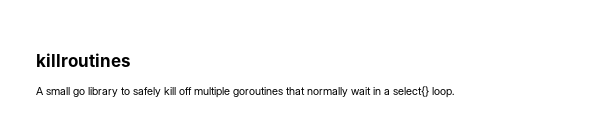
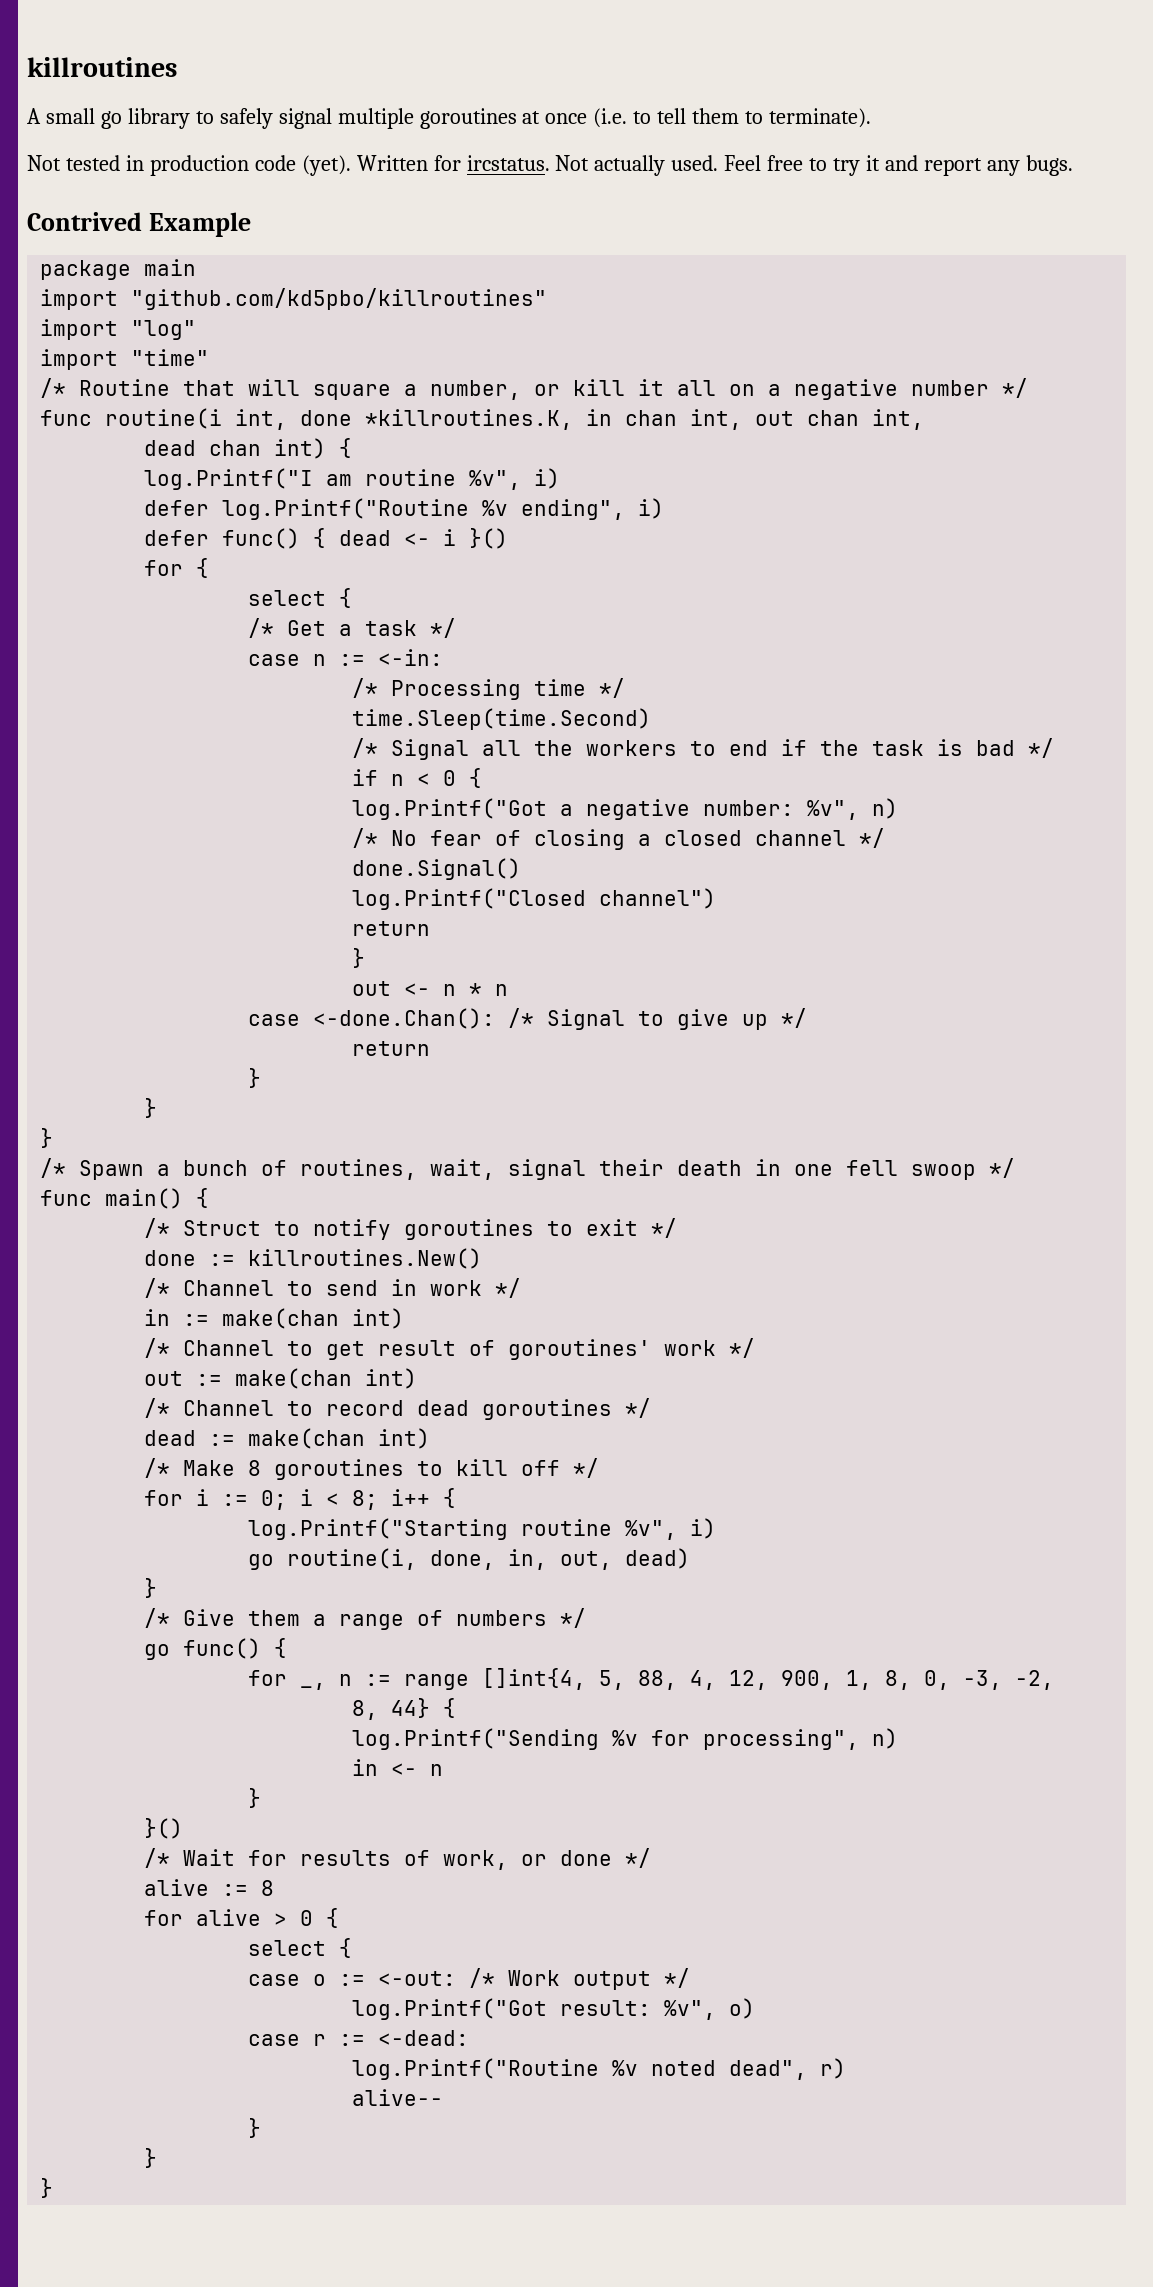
- A small go library to safely kill off multiple goroutines that normally wait in a select{} loop.
+ A small go library to safely signal multiple goroutines at once (i.e. to tell them to terminate).
+ Not tested in production code (yet). Written for ircstatus. Not actually used. Feel free to try it and report any bugs.
+ Contrived Example
+ package main
+ import "github.com/kd5pbo/killroutines"
+ import "log"
+ import "time"
+ /* Routine that will square a number, or kill it all on a negative number */
+ func routine(i int, done *killroutines.K, in chan int, out chan int,
+ dead chan int) {
+ log.Printf("I am routine %v", i)
+ defer log.Printf("Routine %v ending", i)
+ defer func() { dead <- i }()
+ for {
+ select {
+ /* Get a task */
+ case n := <-in:
+ /* Processing time */
+ time.Sleep(time.Second)
+ /* Signal all the workers to end if the task is bad */
+ if n < 0 {
+ log.Printf("Got a negative number: %v", n)
+ /* No fear of closing a closed channel */
+ done.Signal()
+ log.Printf("Closed channel")
+ return
+ }
+ out <- n * n
+ case <-done.Chan(): /* Signal to give up */
+ return
+ }
+ }
+ }
+ /* Spawn a bunch of routines, wait, signal their death in one fell swoop */
+ func main() {
+ /* Struct to notify goroutines to exit */
+ done := killroutines.New()
+ /* Channel to send in work */
+ in := make(chan int)
+ /* Channel to get result of goroutines' work */
+ out := make(chan int)
+ /* Channel to record dead goroutines */
+ dead := make(chan int)
+ /* Make 8 goroutines to kill off */
+ for i := 0; i < 8; i++ {
+ log.Printf("Starting routine %v", i)
+ go routine(i, done, in, out, dead)
+ }
+ /* Give them a range of numbers */
+ go func() {
+ for _, n := range []int{4, 5, 88, 4, 12, 900, 1, 8, 0, -3, -2,
+ 8, 44} {
+ log.Printf("Sending %v for processing", n)
+ in <- n
+ }
+ }()
+ /* Wait for results of work, or done */
+ alive := 8
+ for alive > 0 {
+ select {
+ case o := <-out: /* Work output */
+ log.Printf("Got result: %v", o)
+ case r := <-dead:
+ log.Printf("Routine %v noted dead", r)
+ alive--
+ }
+ }
+ }

